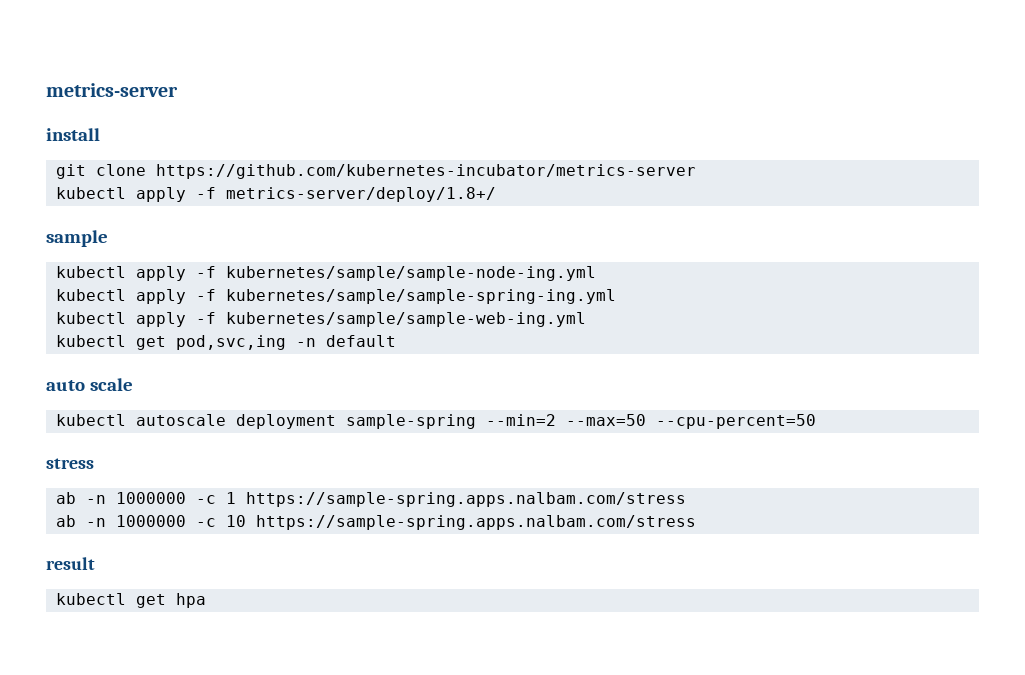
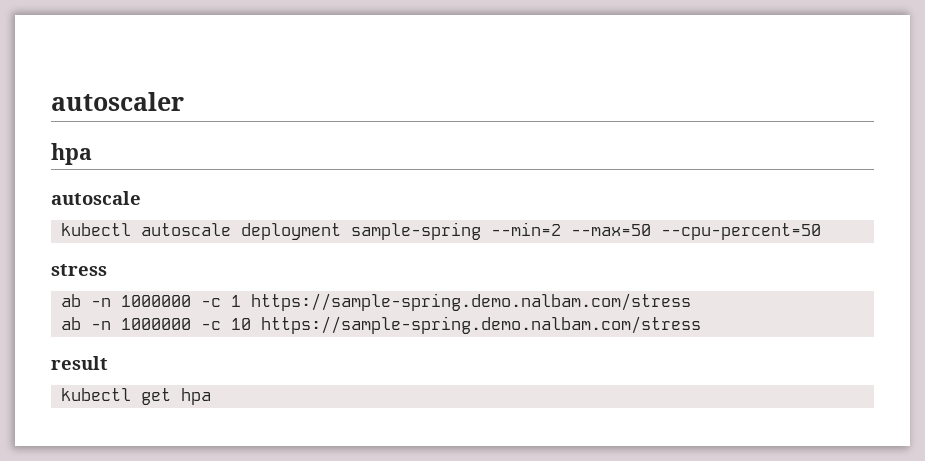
- metrics-server
- install
- git clone https://github.com/kubernetes-incubator/metrics-server
- kubectl apply -f metrics-server/deploy/1.8+/
- sample
- kubectl apply -f kubernetes/sample/sample-node-ing.yml
- kubectl apply -f kubernetes/sample/sample-spring-ing.yml
- kubectl apply -f kubernetes/sample/sample-web-ing.yml
- kubectl get pod,svc,ing -n default
- auto scale
+ autoscaler
+ hpa
+ autoscale
- ab -n 1000000 -c 1 https://sample-spring.apps.nalbam.com/stress
+ ab -n 1000000 -c 1 https://sample-spring.demo.nalbam.com/stress
- ab -n 1000000 -c 10 https://sample-spring.apps.nalbam.com/stress
+ ab -n 1000000 -c 10 https://sample-spring.demo.nalbam.com/stress

